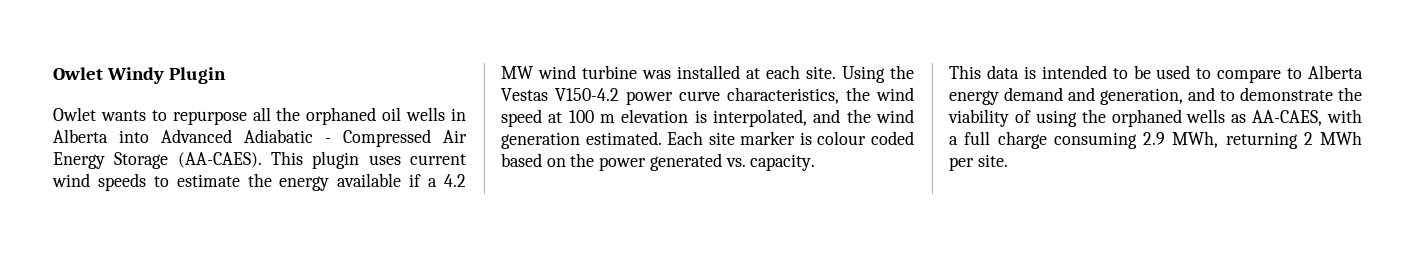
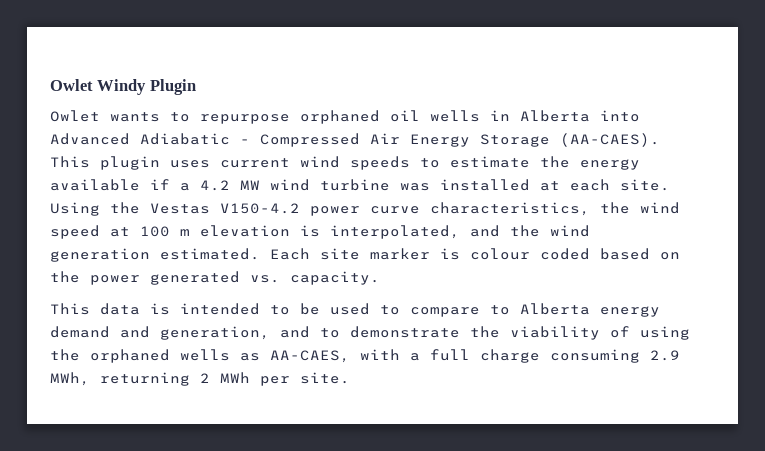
- Owlet wants to repurpose all the orphaned oil wells in Alberta into Advanced Adiabatic - Compressed Air Energy Storage (AA-CAES).
+ Owlet wants to repurpose orphaned oil wells in Alberta into Advanced Adiabatic - Compressed Air Energy Storage (AA-CAES).

